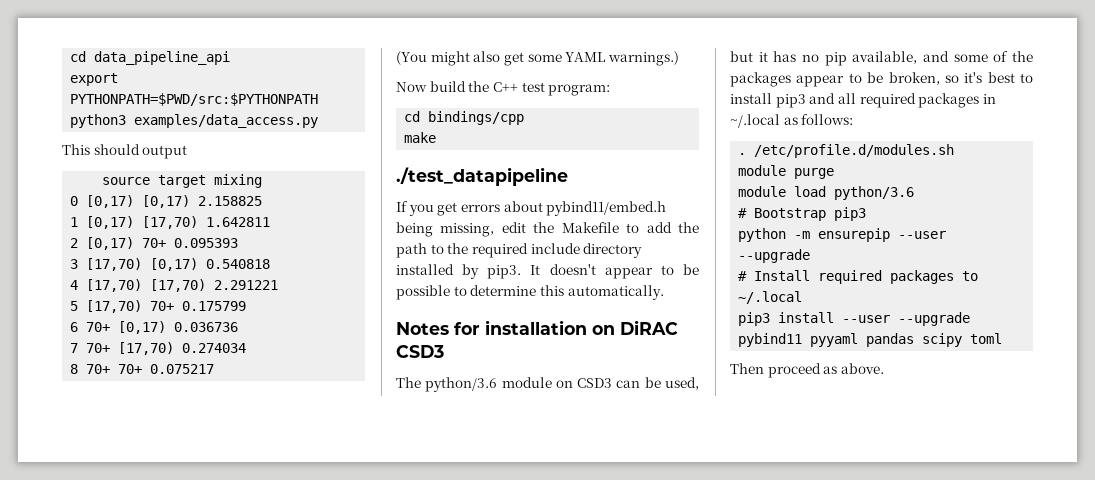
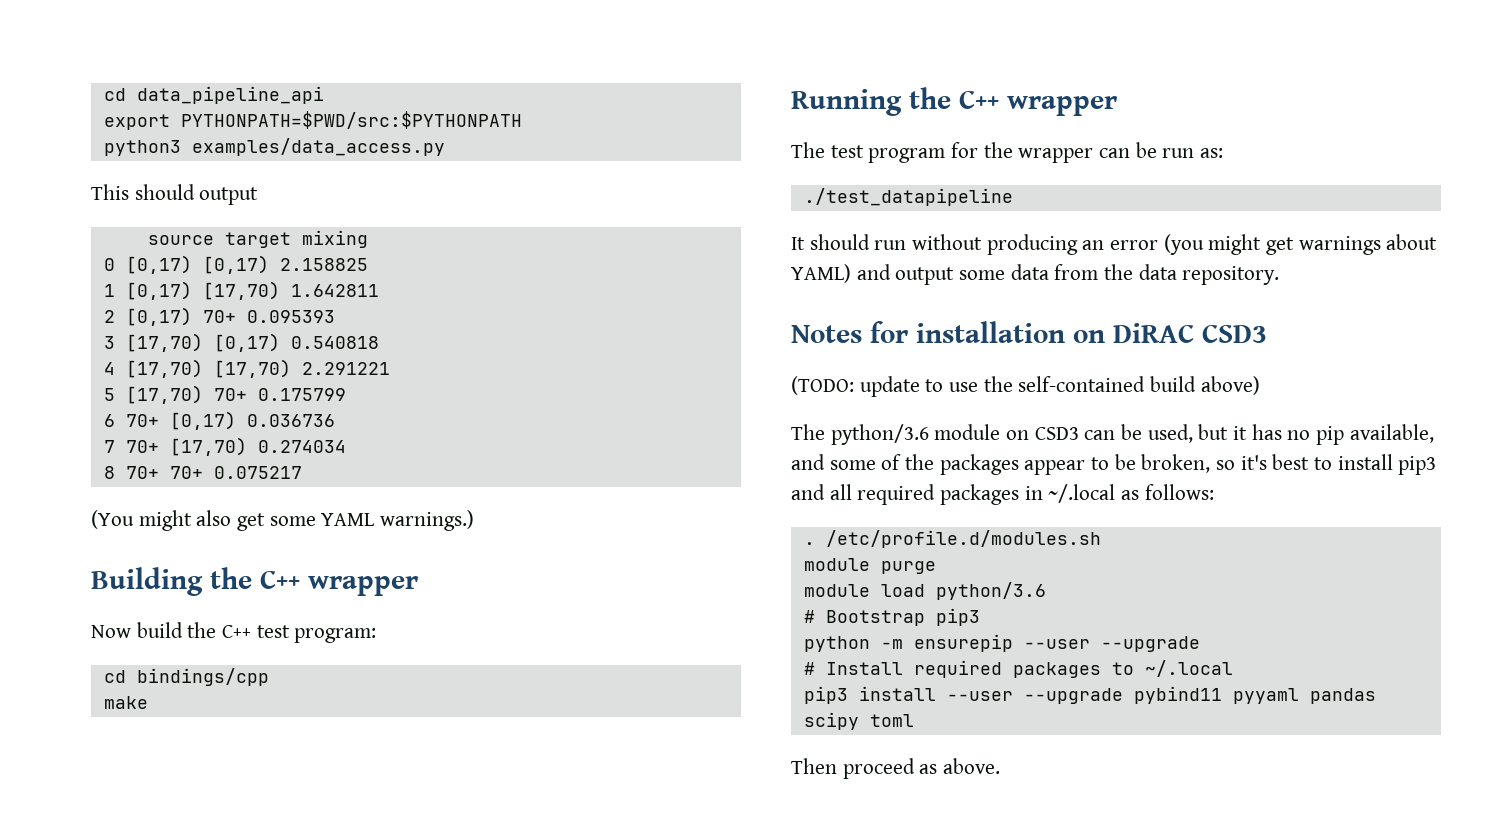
+ Building the C++ wrapper
+ Running the C++ wrapper
+ The test program for the wrapper can be run as:
  ./test_datapipeline
- If you get errors about pybind11/embed.h being missing, edit the Makefile to add the path to the required include directory installed by pip3. It doesn't appear to be possible to determine this automatically.
+ It should run without producing an error (you might get warnings about YAML) and output some data from the data repository.
+ (TODO: update to use the self-contained build above)

